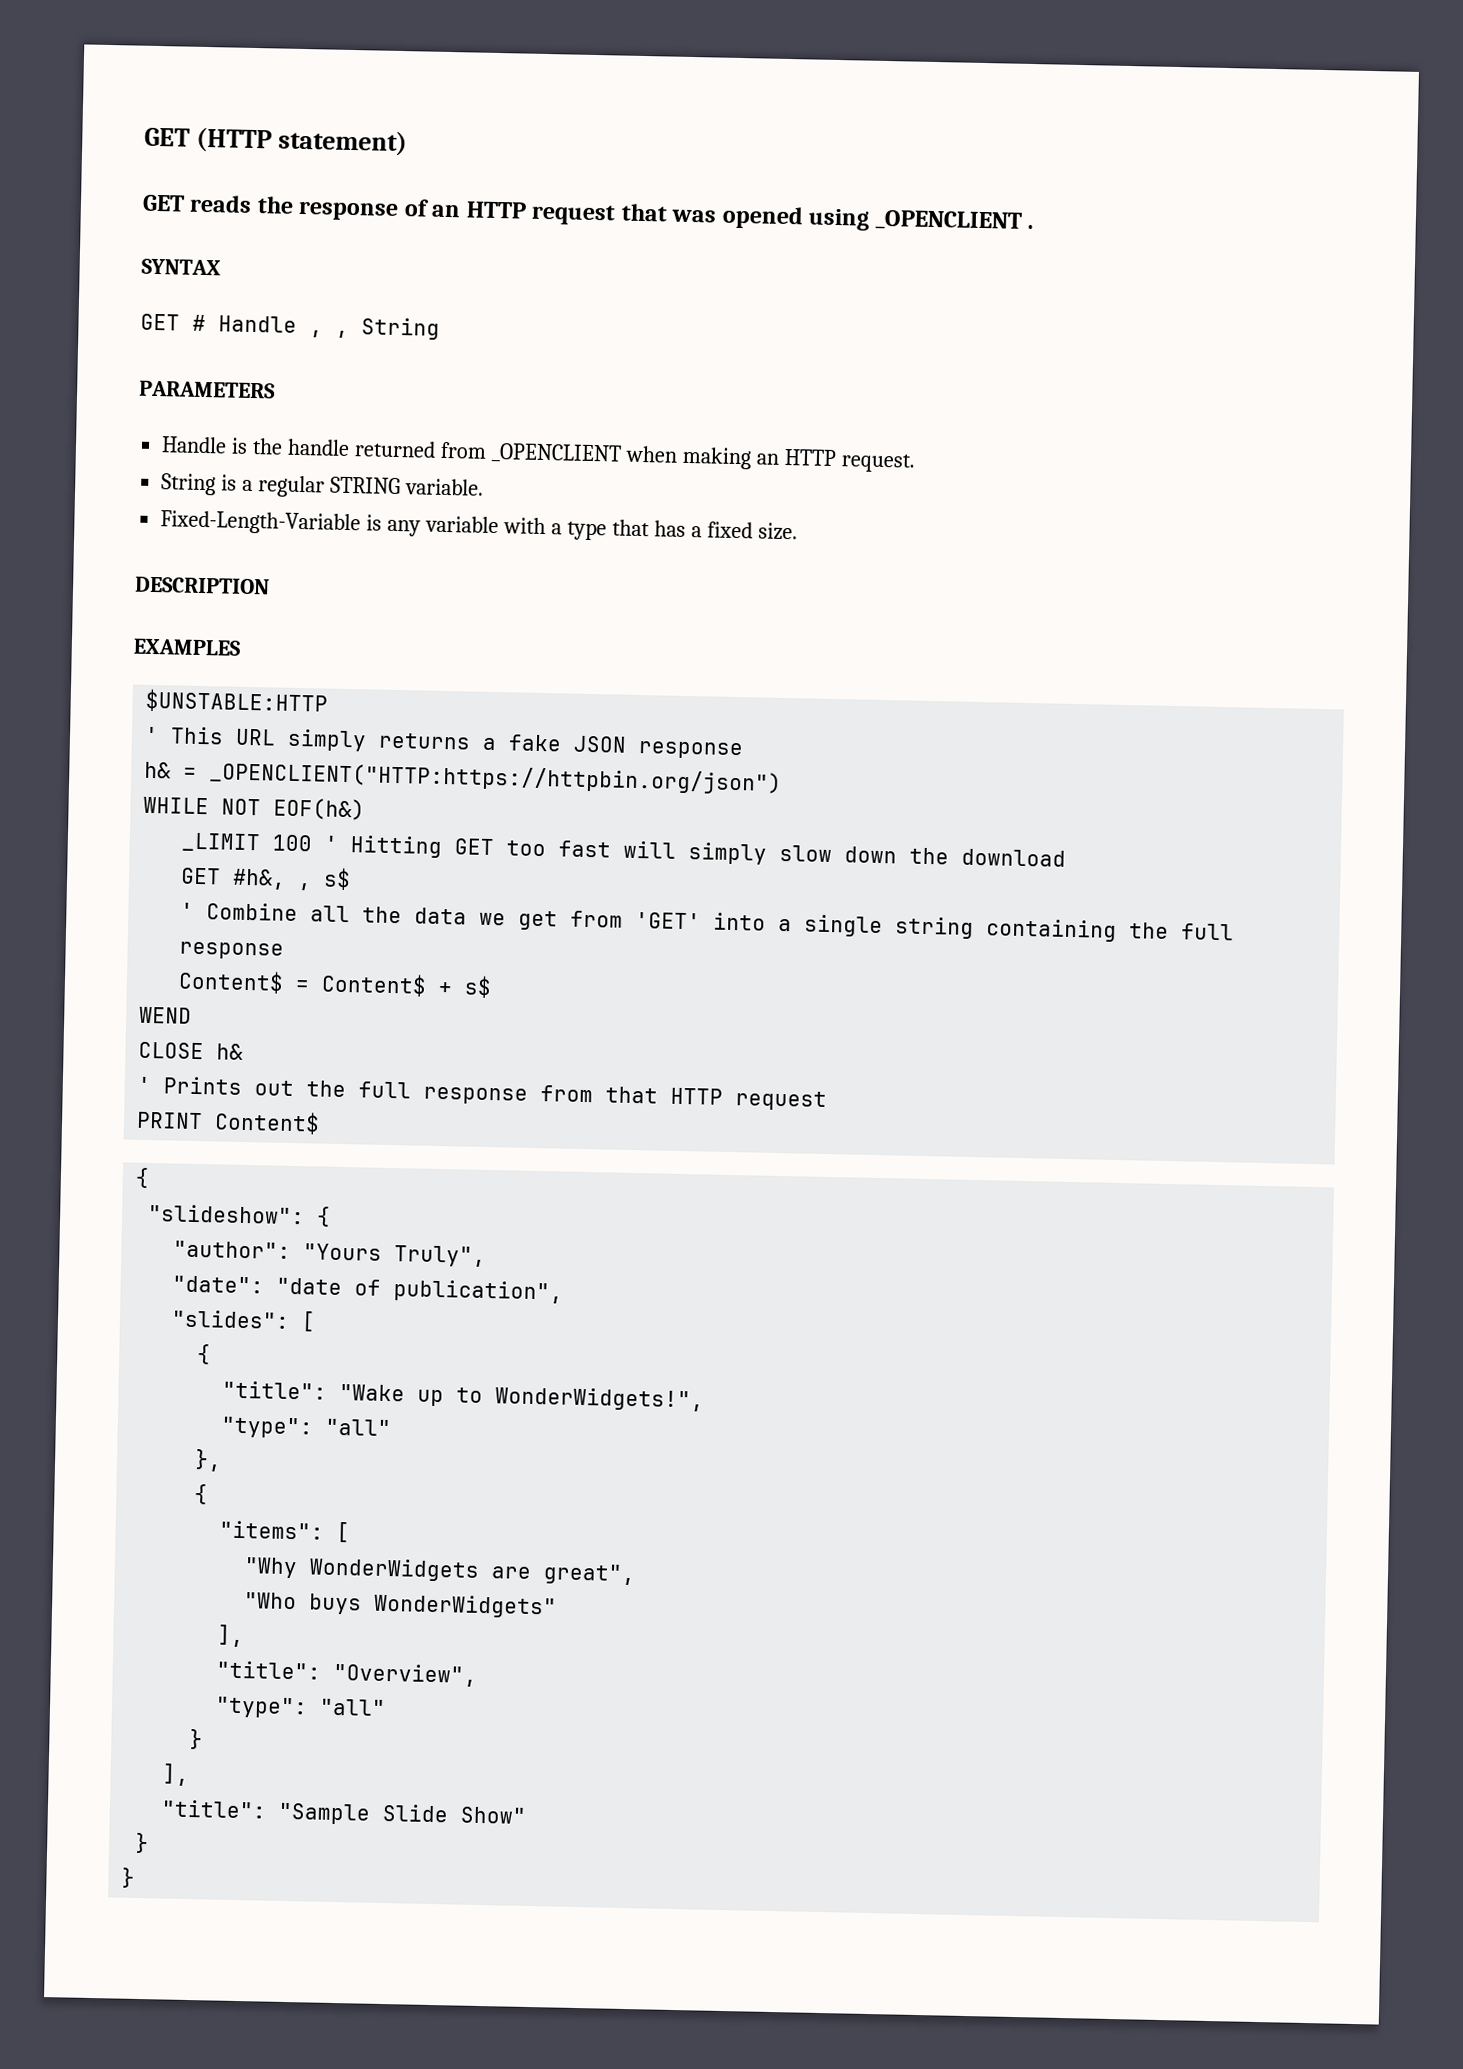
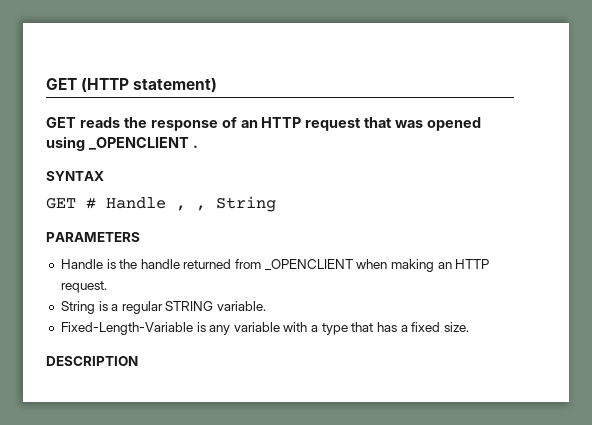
- EXAMPLES
- $UNSTABLE:HTTP
- ' This URL simply returns a fake JSON response
- h& = _OPENCLIENT("HTTP:https://httpbin.org/json")
- WHILE NOT EOF(h&)
- _LIMIT 100 ' Hitting GET too fast will simply slow down the download
- GET #h&, , s$
- ' Combine all the data we get from 'GET' into a single string containing the full response
- Content$ = Content$ + s$
- WEND
- CLOSE h&
- ' Prints out the full response from that HTTP request
- PRINT Content$
- {
- "slideshow": {
- "author": "Yours Truly",
- "date": "date of publication",
- "slides": [
- {
- "title": "Wake up to WonderWidgets!",
- "type": "all"
- },
- {
- "items": [
- "Why WonderWidgets are great",
- "Who buys WonderWidgets"
- ],
- "title": "Overview",
- "type": "all"
- }
- ],
- "title": "Sample Slide Show"
- }
- }

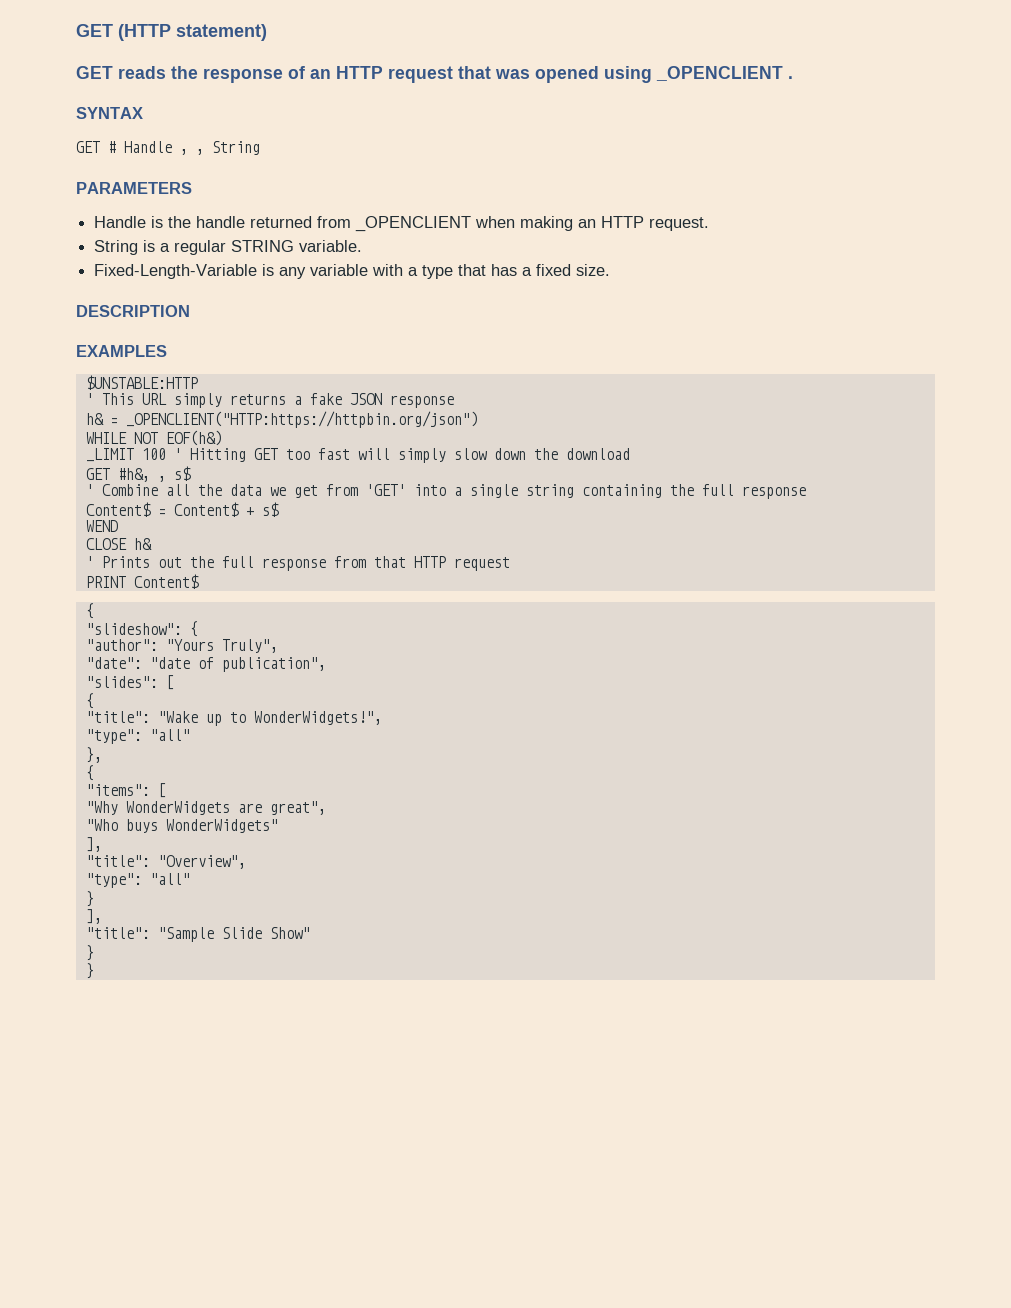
+ EXAMPLES
+ $UNSTABLE:HTTP
+ ' This URL simply returns a fake JSON response
+ h& = _OPENCLIENT("HTTP:https://httpbin.org/json")
+ WHILE NOT EOF(h&)
+ _LIMIT 100 ' Hitting GET too fast will simply slow down the download
+ GET #h&, , s$
+ ' Combine all the data we get from 'GET' into a single string containing the full response
+ Content$ = Content$ + s$
+ WEND
+ CLOSE h&
+ ' Prints out the full response from that HTTP request
+ PRINT Content$
+ {
+ "slideshow": {
+ "author": "Yours Truly",
+ "date": "date of publication",
+ "slides": [
+ {
+ "title": "Wake up to WonderWidgets!",
+ "type": "all"
+ },
+ {
+ "items": [
+ "Why WonderWidgets are great",
+ "Who buys WonderWidgets"
+ ],
+ "title": "Overview",
+ "type": "all"
+ }
+ ],
+ "title": "Sample Slide Show"
+ }
+ }

